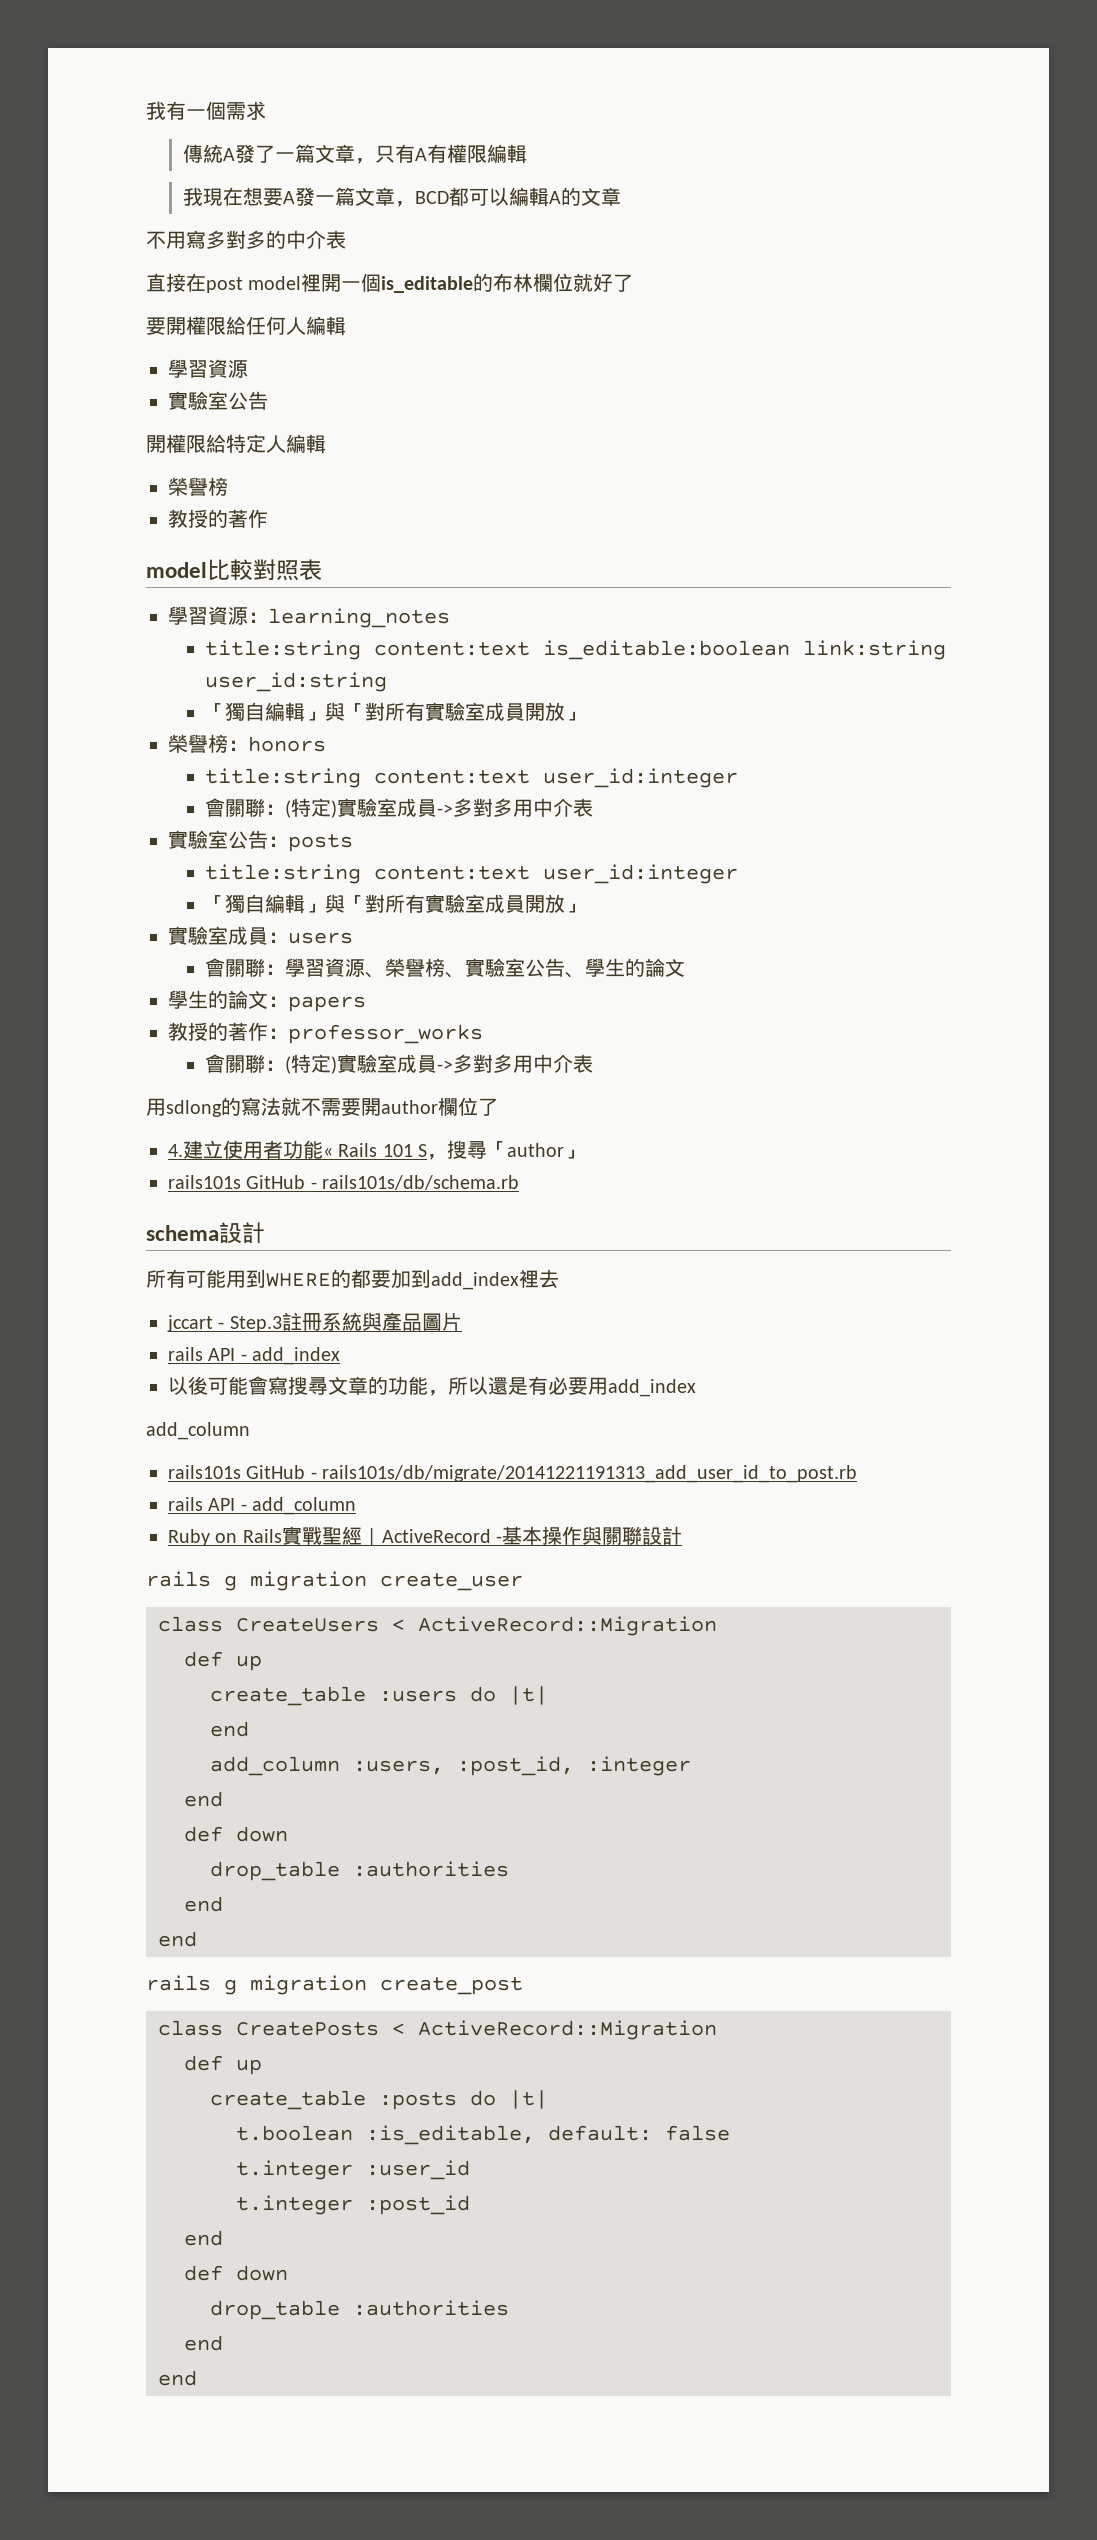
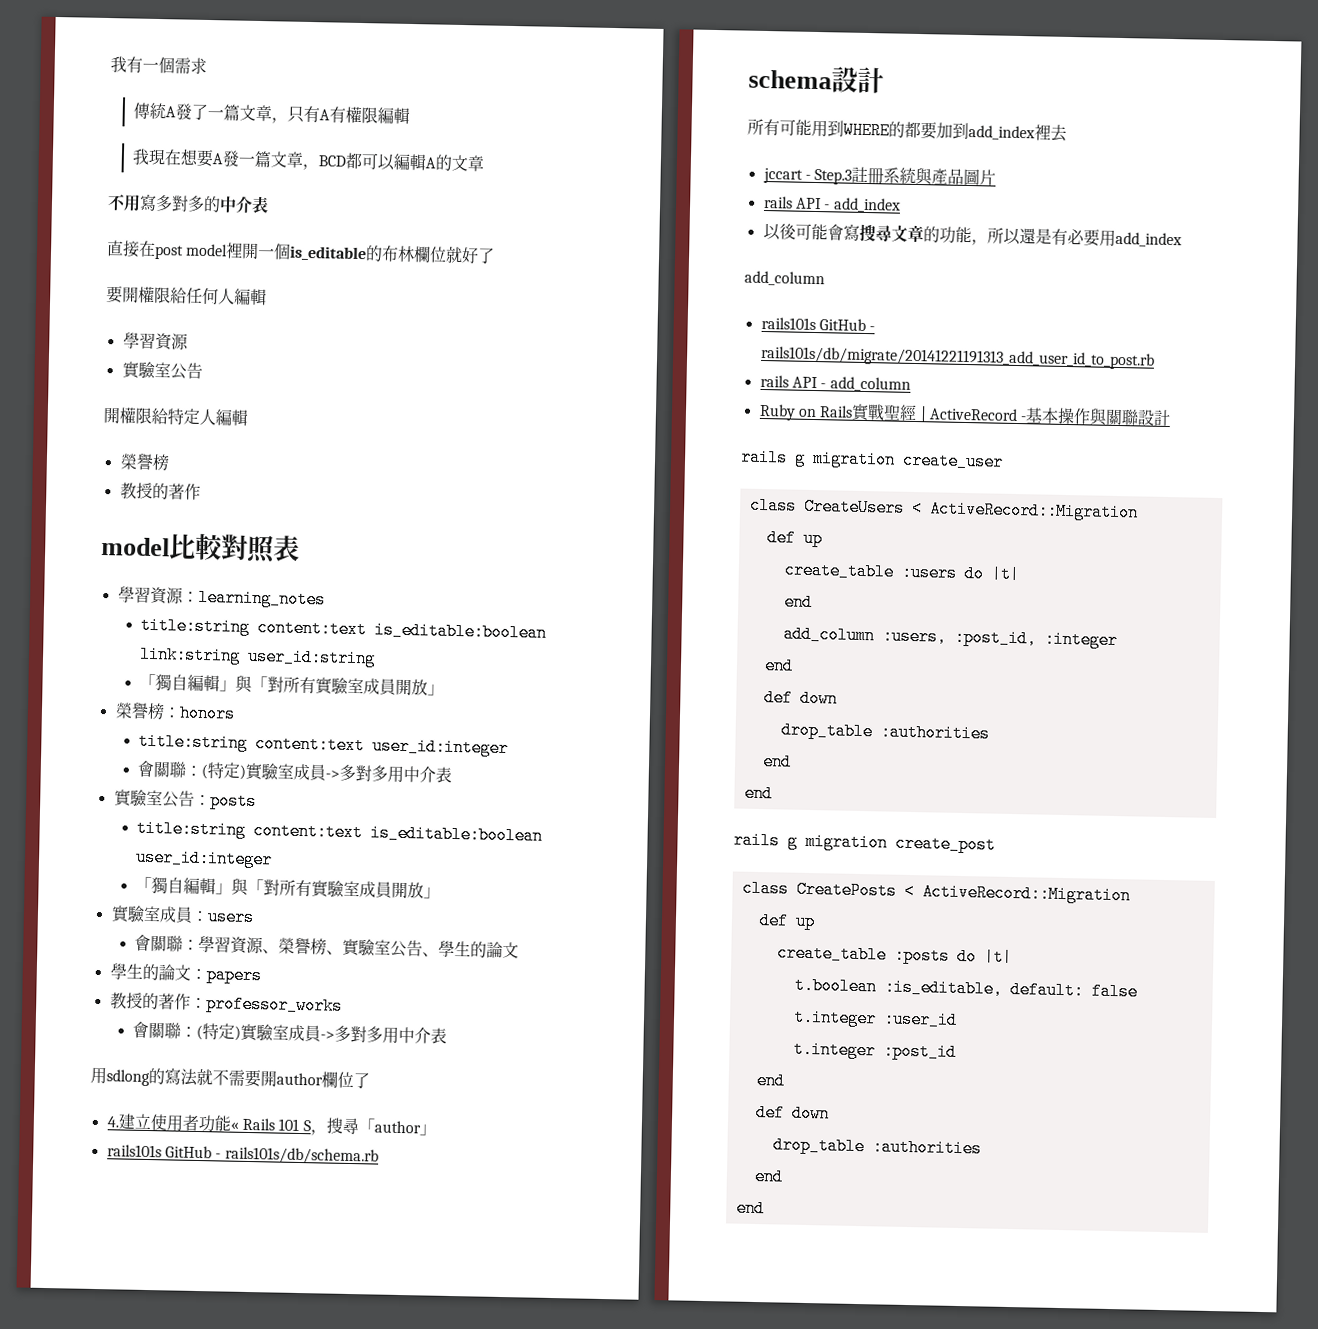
  實驗室公告：posts
- title:string content:text user_id:integer
+ title:string content:text is_editable:boolean user_id:integer

